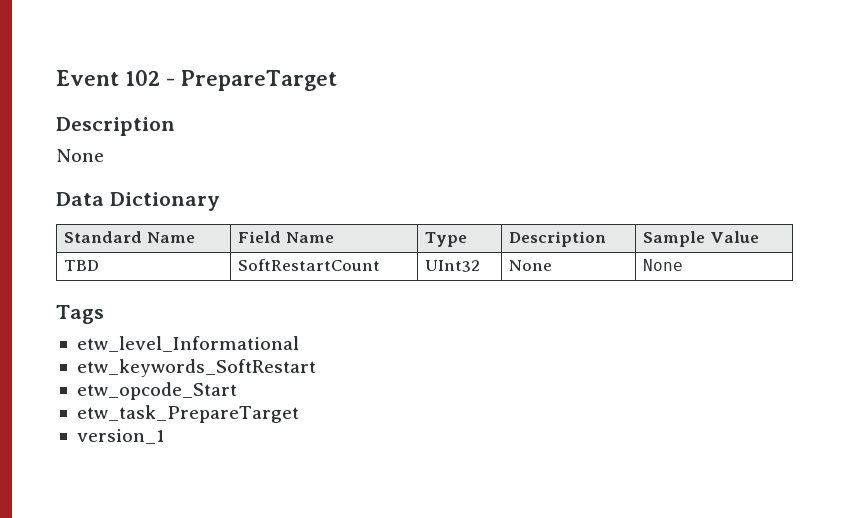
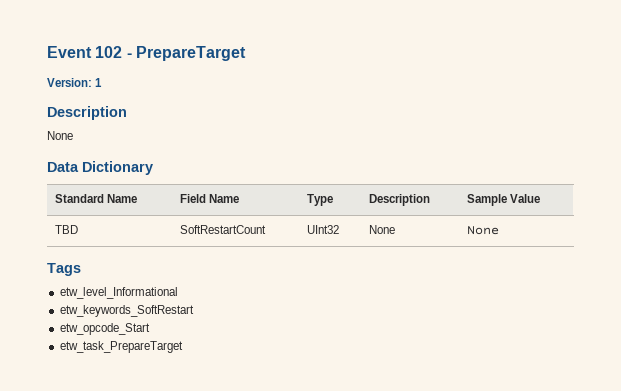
+ Version: 1
- version_1

